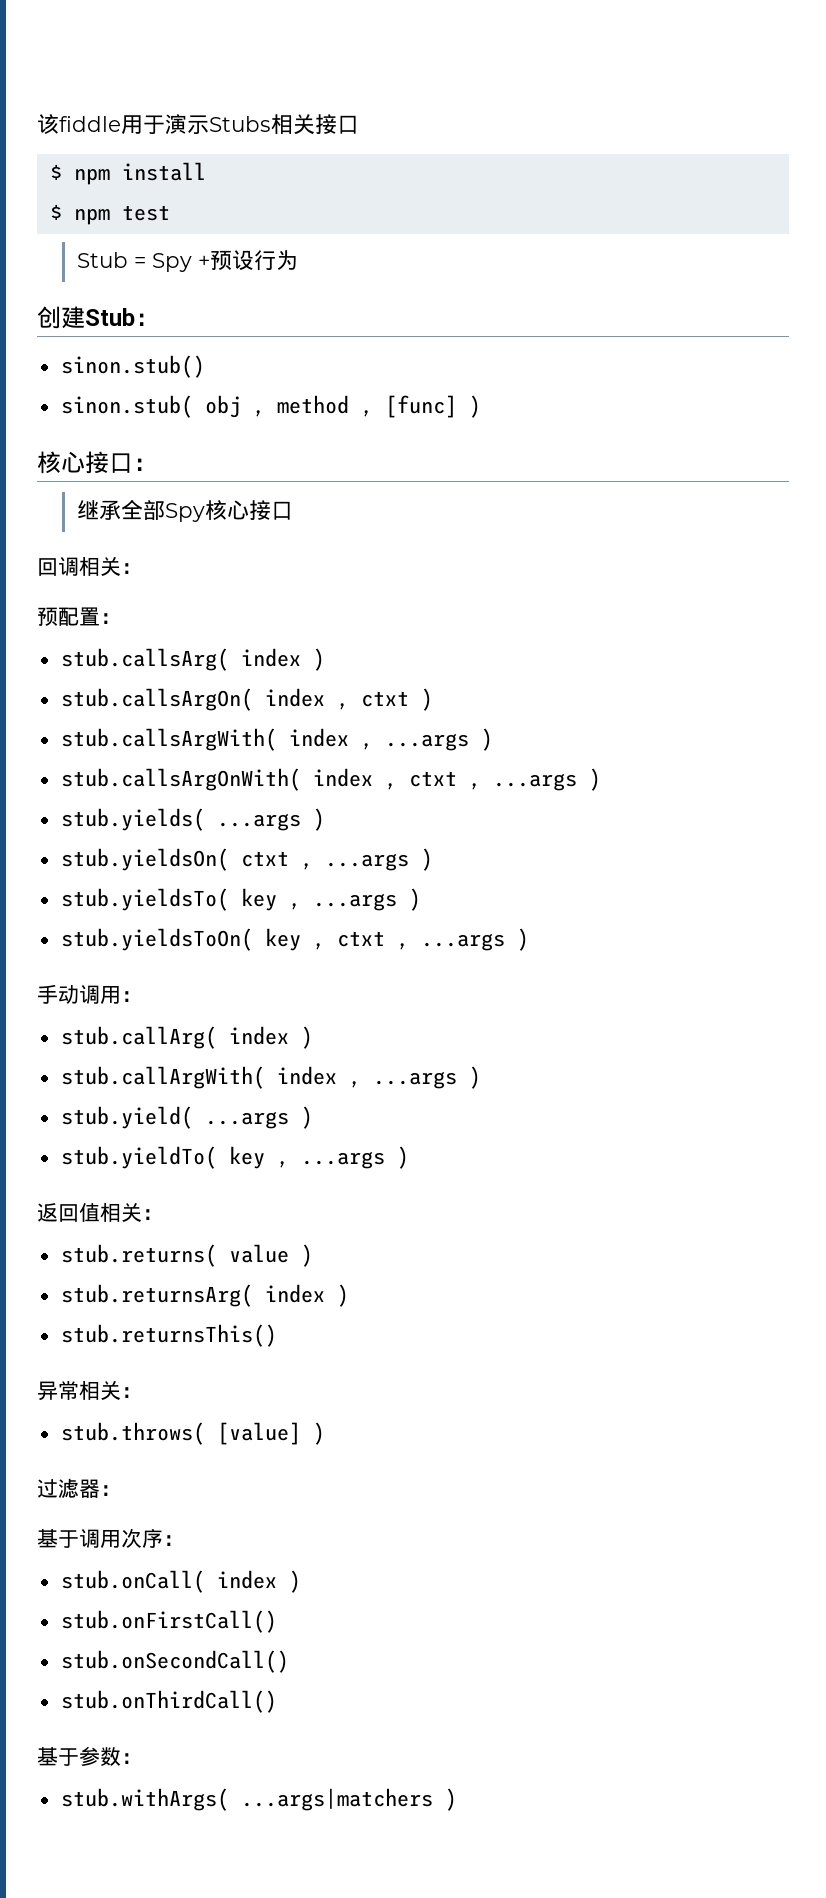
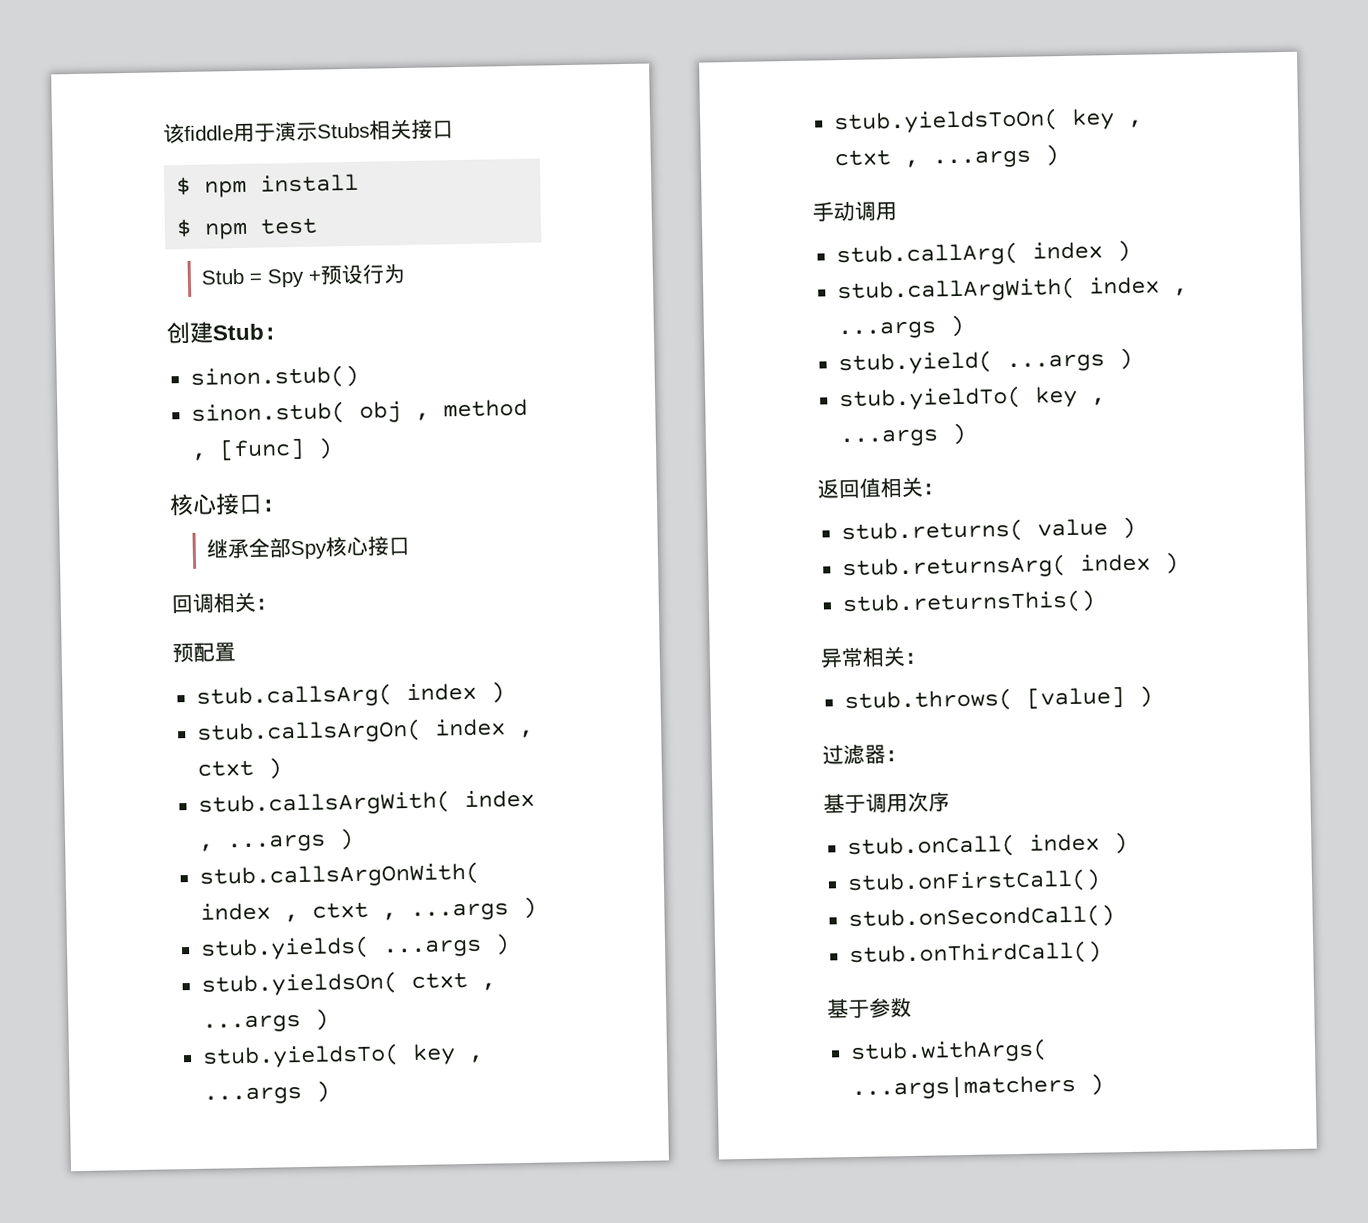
- 预配置：
+ 预配置
- 手动调用：
+ 手动调用
- 基于调用次序：
+ 基于调用次序
- 基于参数：
+ 基于参数

